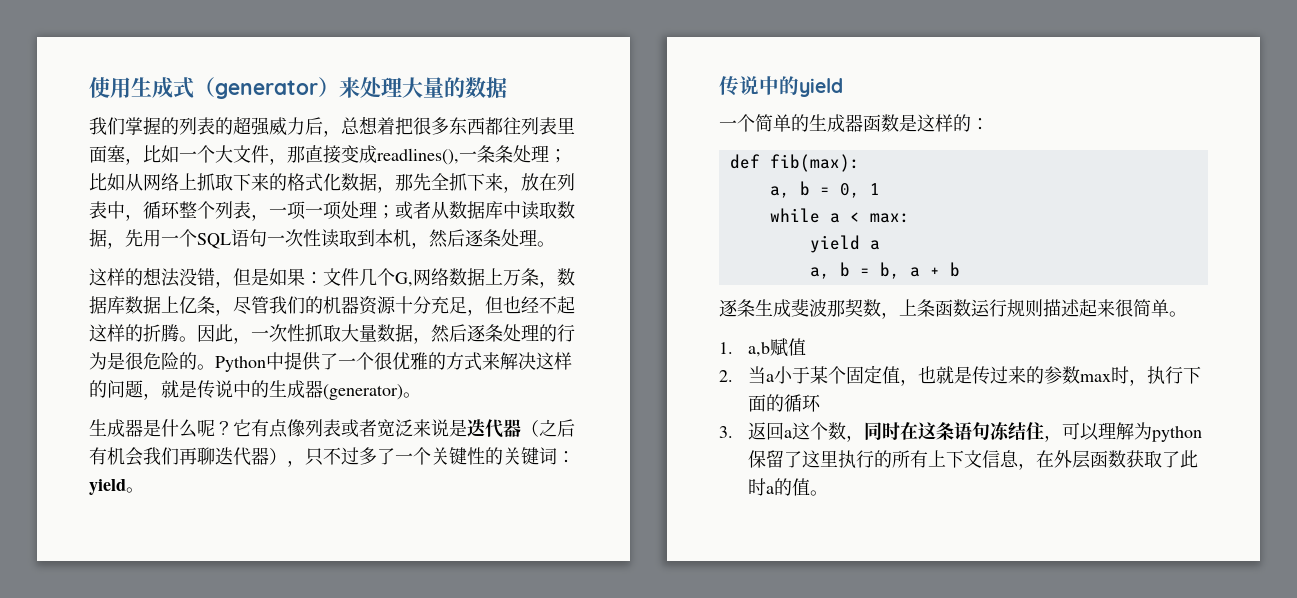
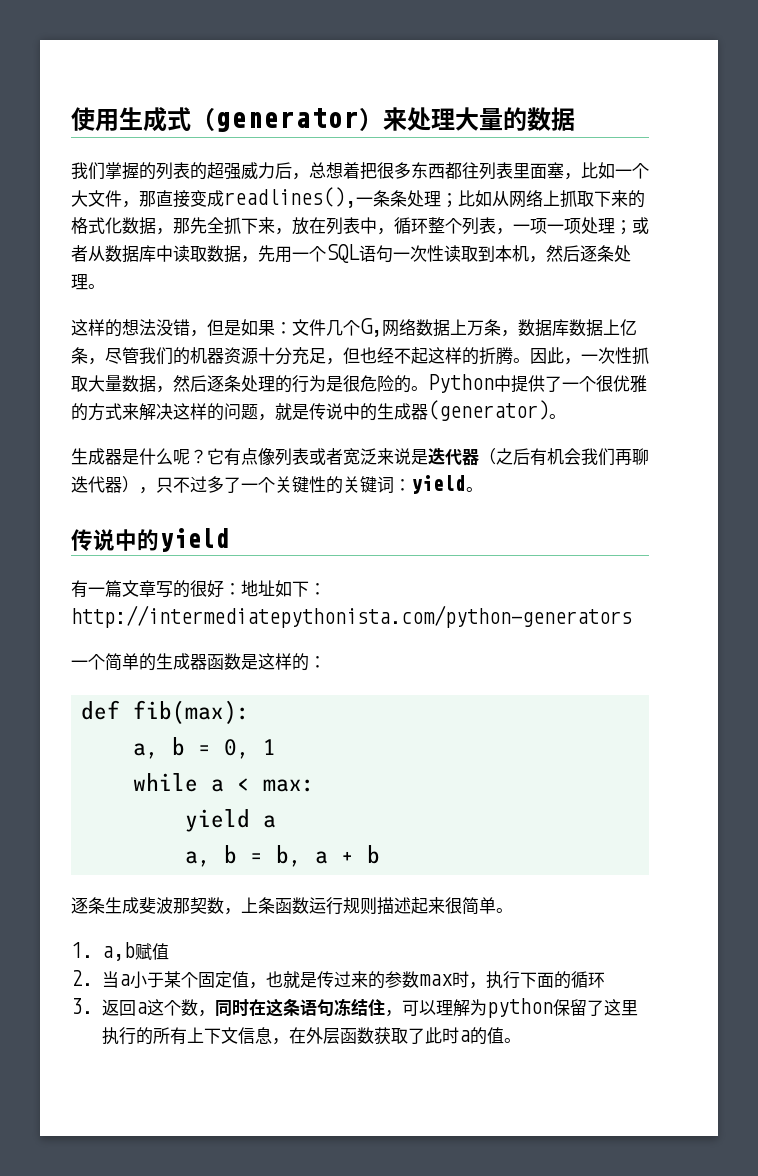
+ 有一篇文章写的很好：地址如下：http://intermediatepythonista.com/python-generators

